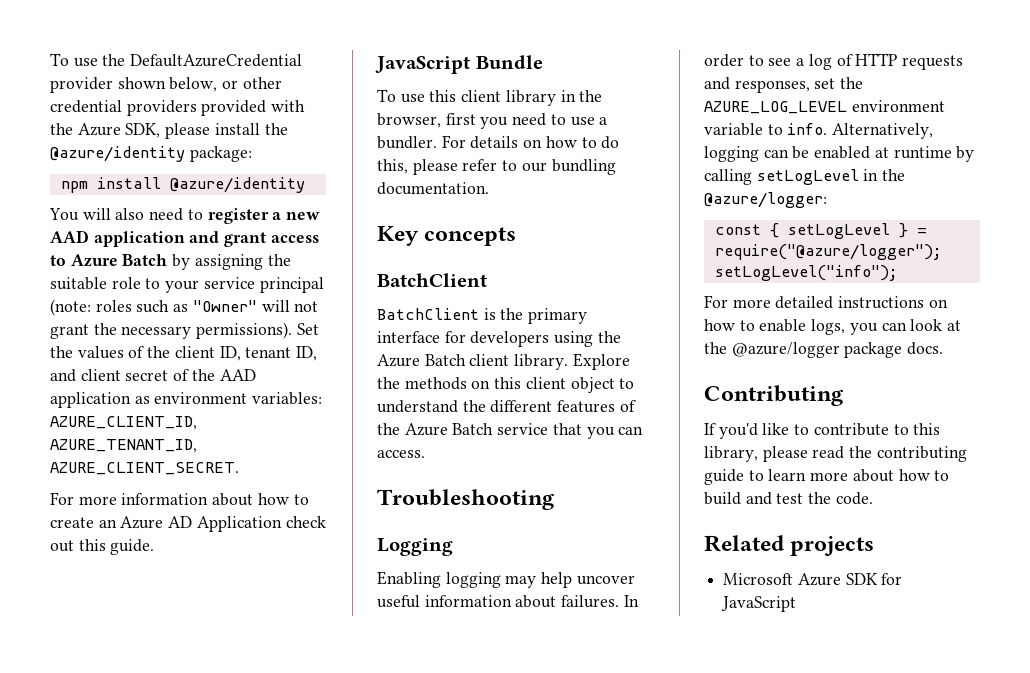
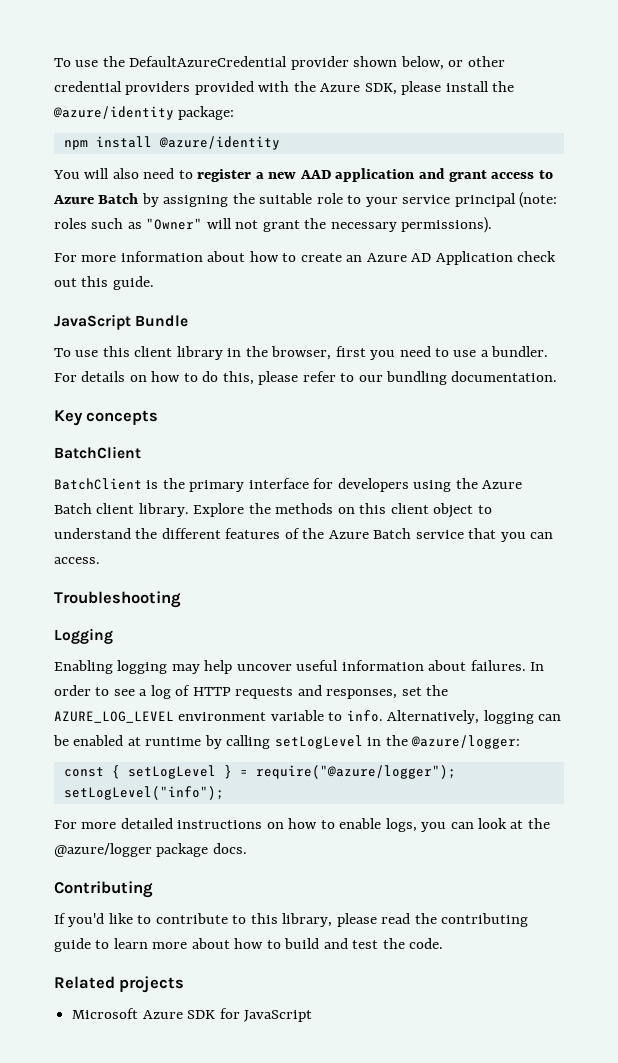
- Set the values of the client ID, tenant ID, and client secret of the AAD application as environment variables: AZURE_CLIENT_ID, AZURE_TENANT_ID, AZURE_CLIENT_SECRET.

